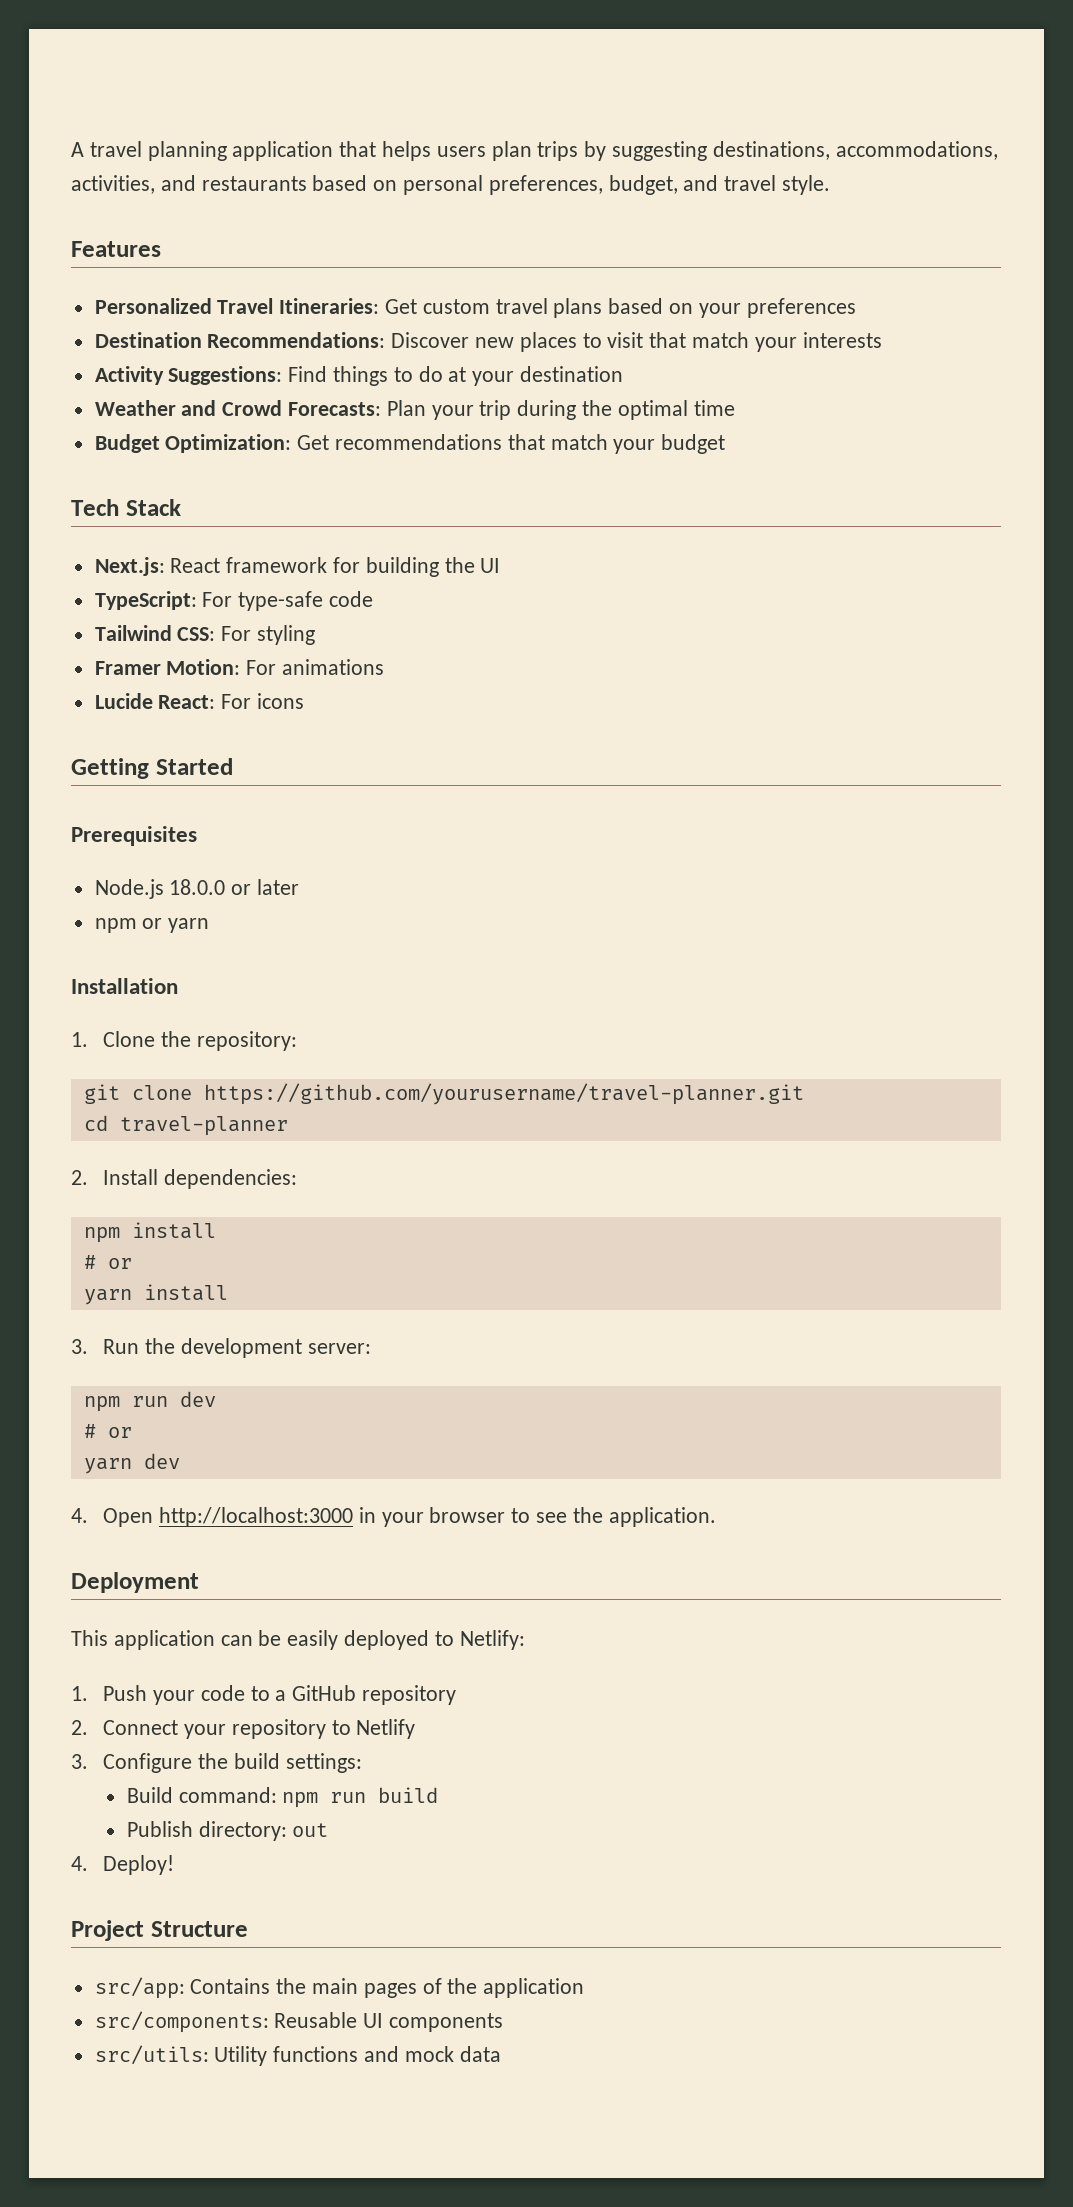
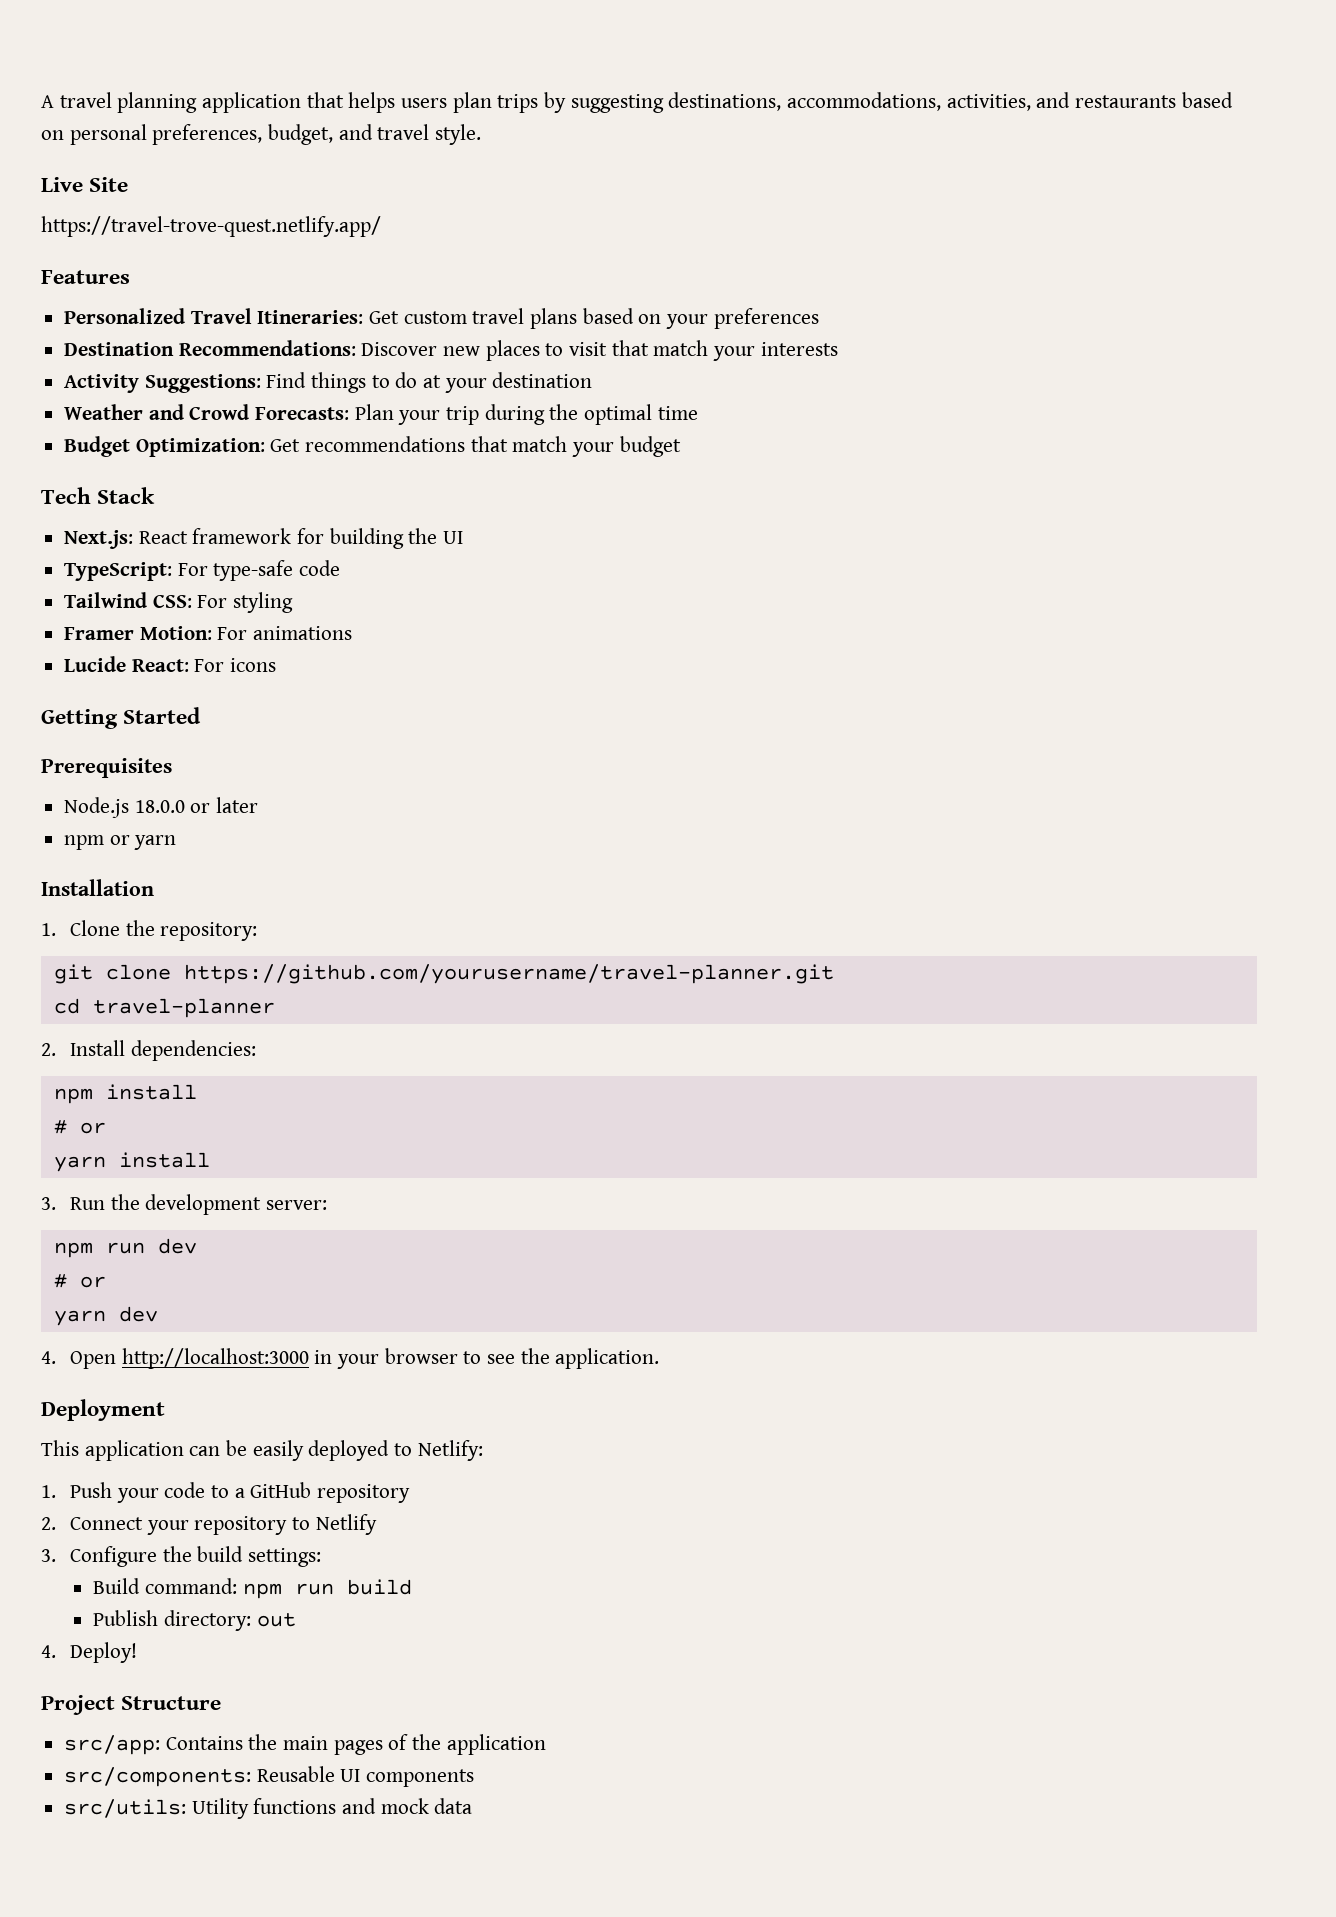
+ Live Site
+ https://travel-trove-quest.netlify.app/

